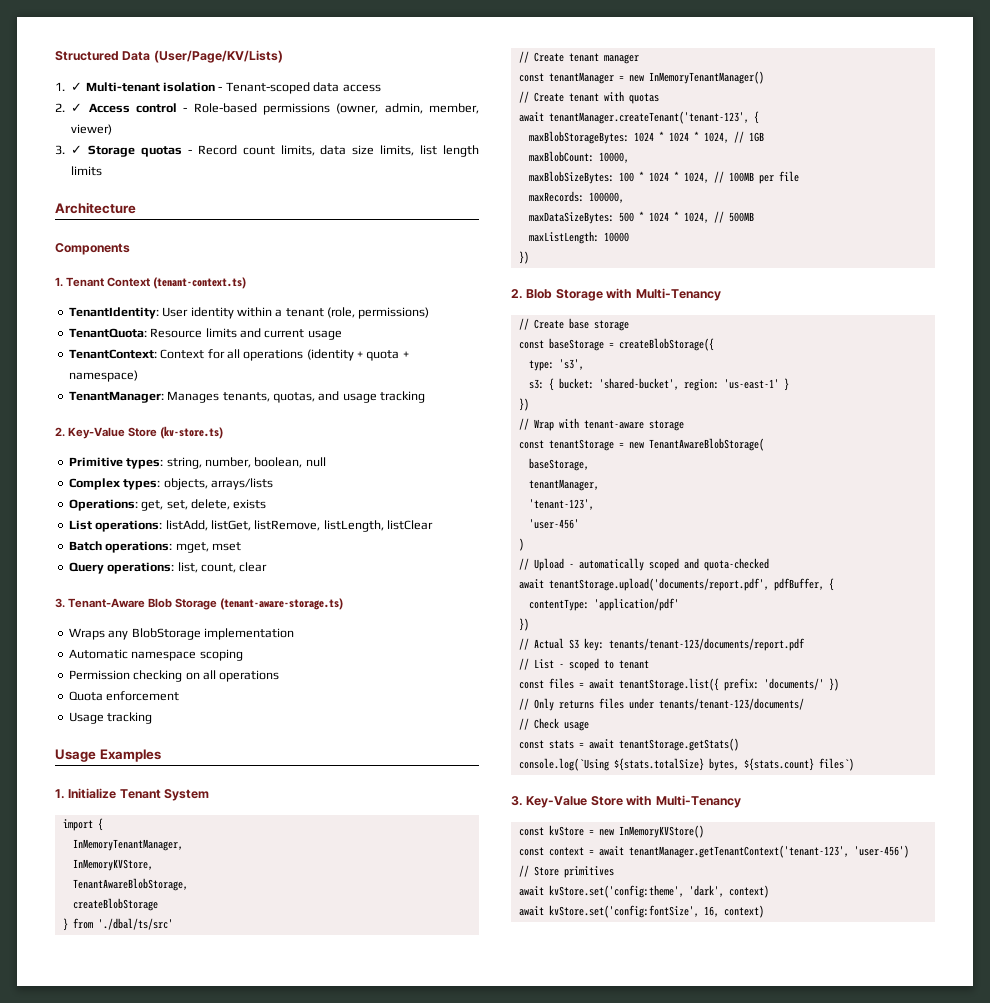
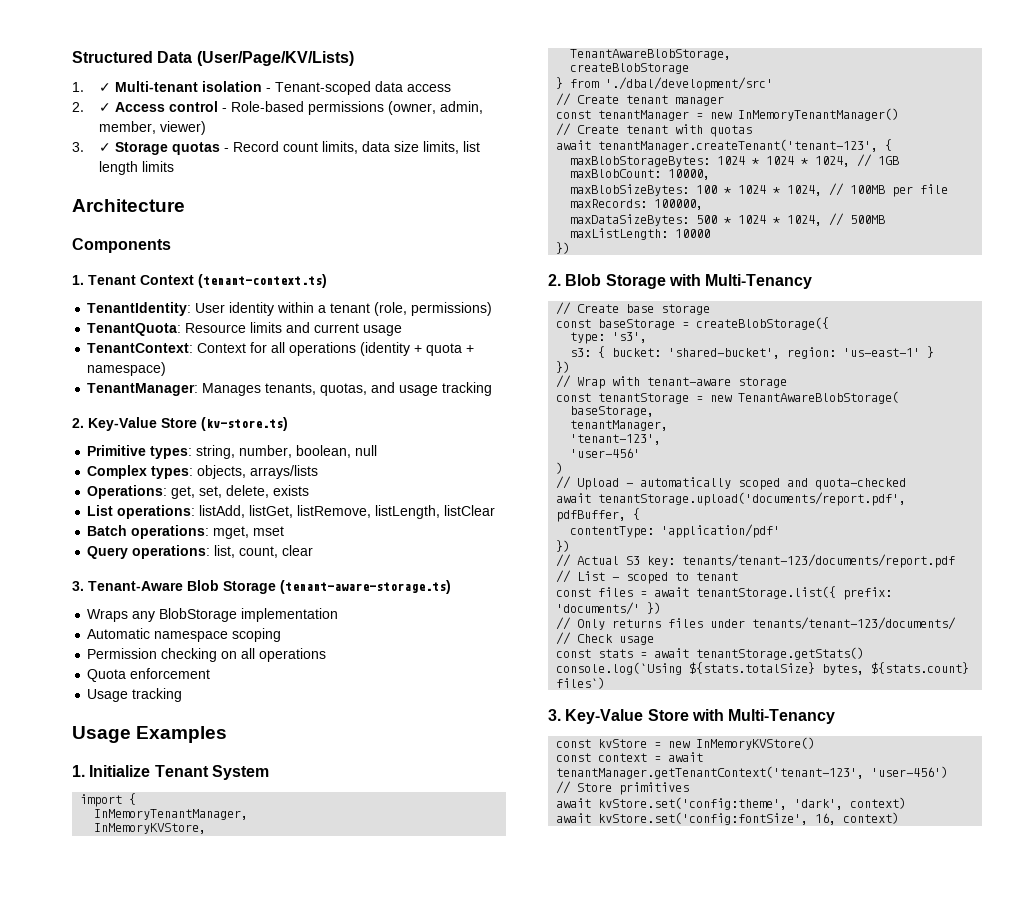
- } from './dbal/ts/src'
+ } from './dbal/development/src'

